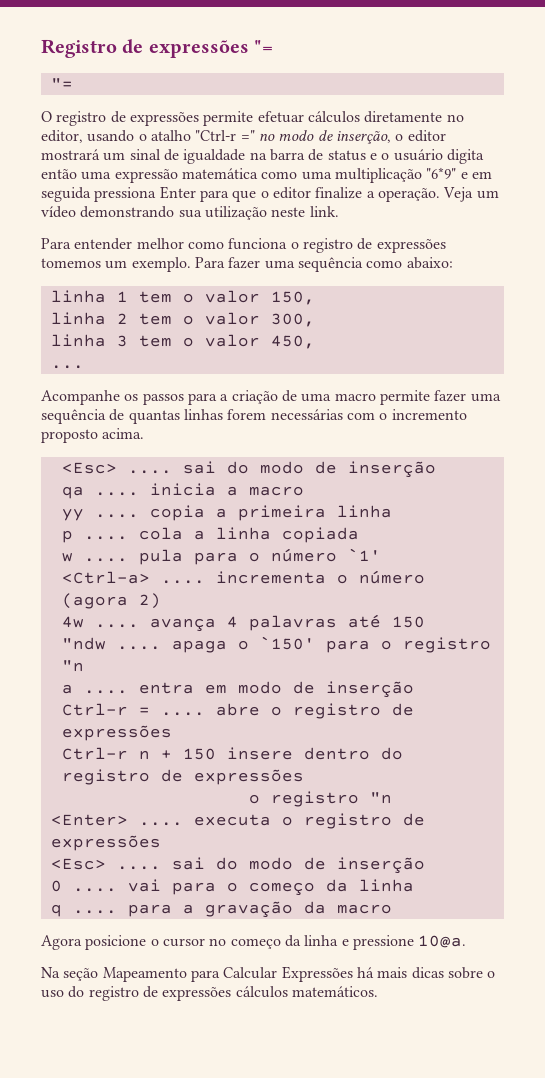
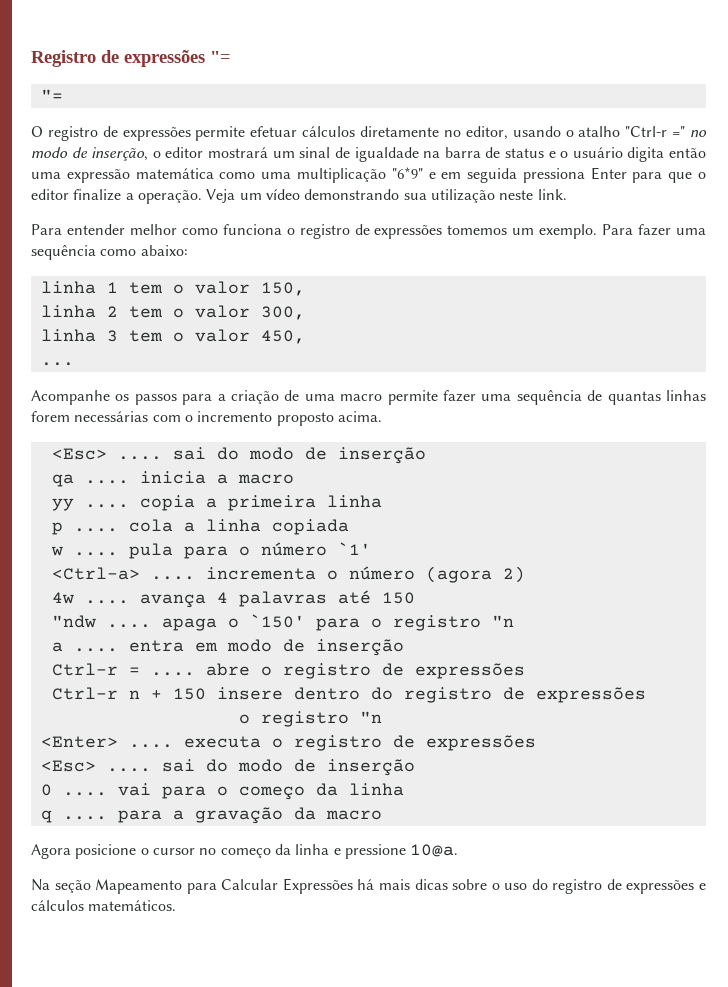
- Na seção Mapeamento para Calcular Expressões há mais dicas sobre o uso do registro de expressões cálculos matemáticos.
+ Na seção Mapeamento para Calcular Expressões há mais dicas sobre o uso do registro de expressões e cálculos matemáticos.

